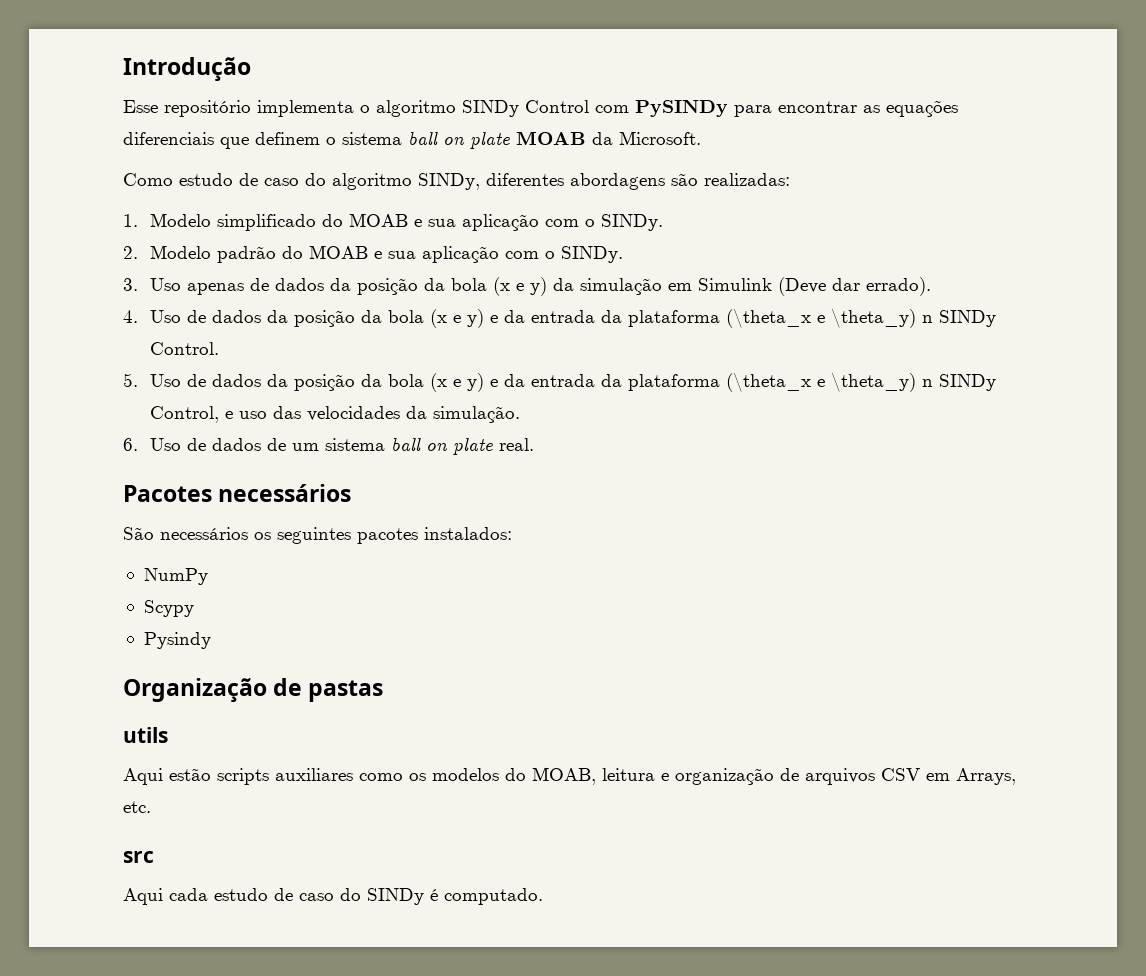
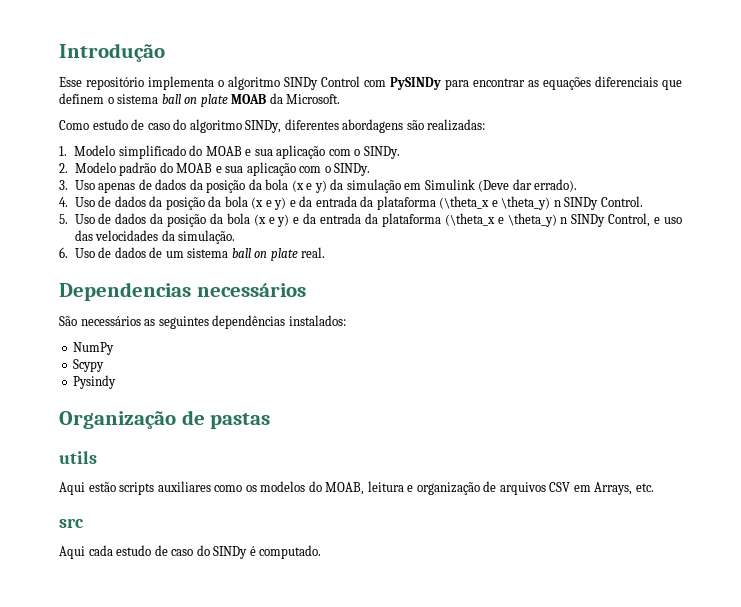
- Pacotes necessários
+ Dependencias necessários
- São necessários os seguintes pacotes instalados:
+ São necessários as seguintes dependências instalados:

